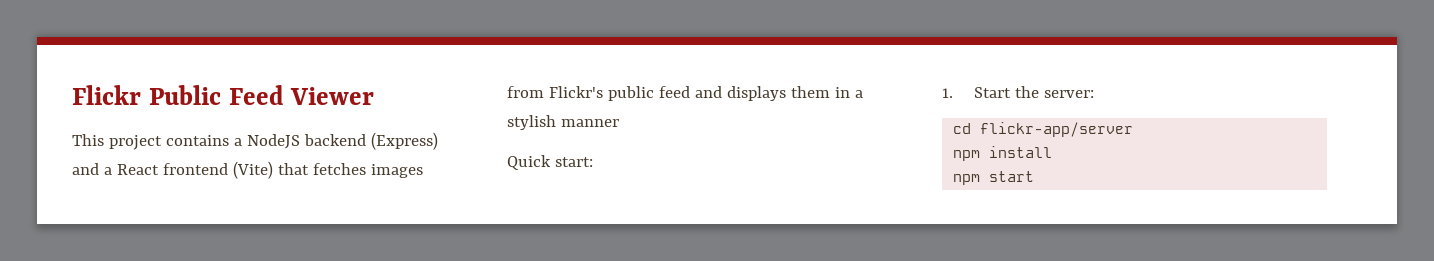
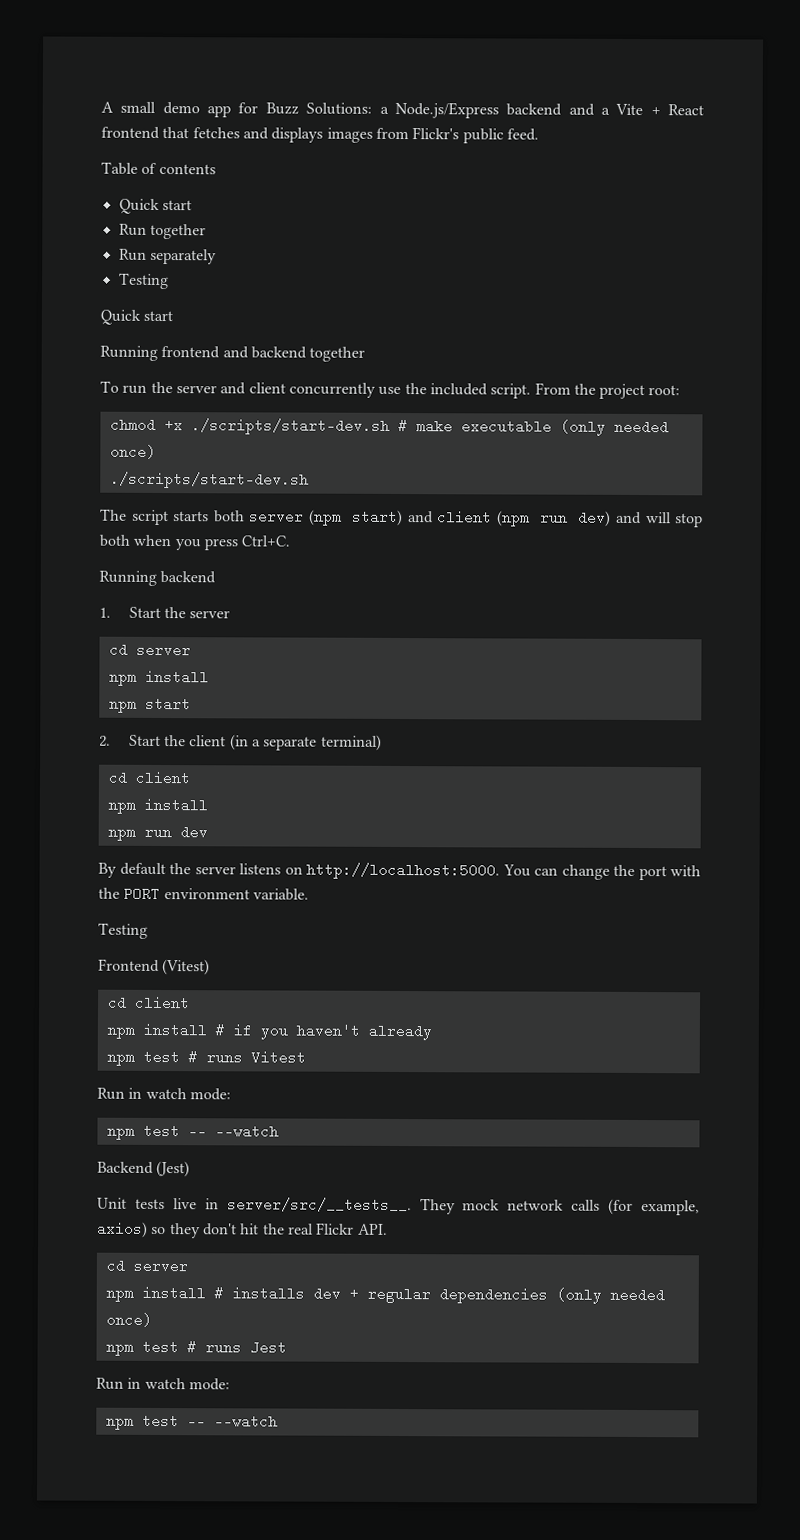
- Flickr Public Feed Viewer
- This project contains a NodeJS backend (Express) and a React frontend (Vite) that fetches images from Flickr's public feed and displays them in a stylish manner
- Quick start:
+ A small demo app for Buzz Solutions: a Node.js/Express backend and a Vite + React frontend that fetches and displays images from Flickr's public feed.
+ Table of contents
+ Quick start
+ Run together
+ Run separately
+ Testing
+ Quick start
+ Running frontend and backend together
+ To run the server and client concurrently use the included script. From the project root:
+ chmod +x ./scripts/start-dev.sh # make executable (only needed once)
+ ./scripts/start-dev.sh
+ The script starts both server (npm start) and client (npm run dev) and will stop both when you press Ctrl+C.
+ Running backend
- 1. Start the server:
- cd flickr-app/server
+ 1. Start the server
+ cd server
+ 2. Start the client (in a separate terminal)
+ cd client
+ npm install
+ npm run dev
+ By default the server listens on http://localhost:5000. You can change the port with the PORT environment variable.
+ Testing
+ Frontend (Vitest)
+ cd client
+ npm install # if you haven't already
+ npm test # runs Vitest
+ Run in watch mode:
+ npm test -- --watch
+ Backend (Jest)
+ Unit tests live in server/src/__tests__. They mock network calls (for example, axios) so they don't hit the real Flickr API.
+ cd server
+ npm install # installs dev + regular dependencies (only needed once)
+ npm test # runs Jest
+ Run in watch mode:
+ npm test -- --watch

